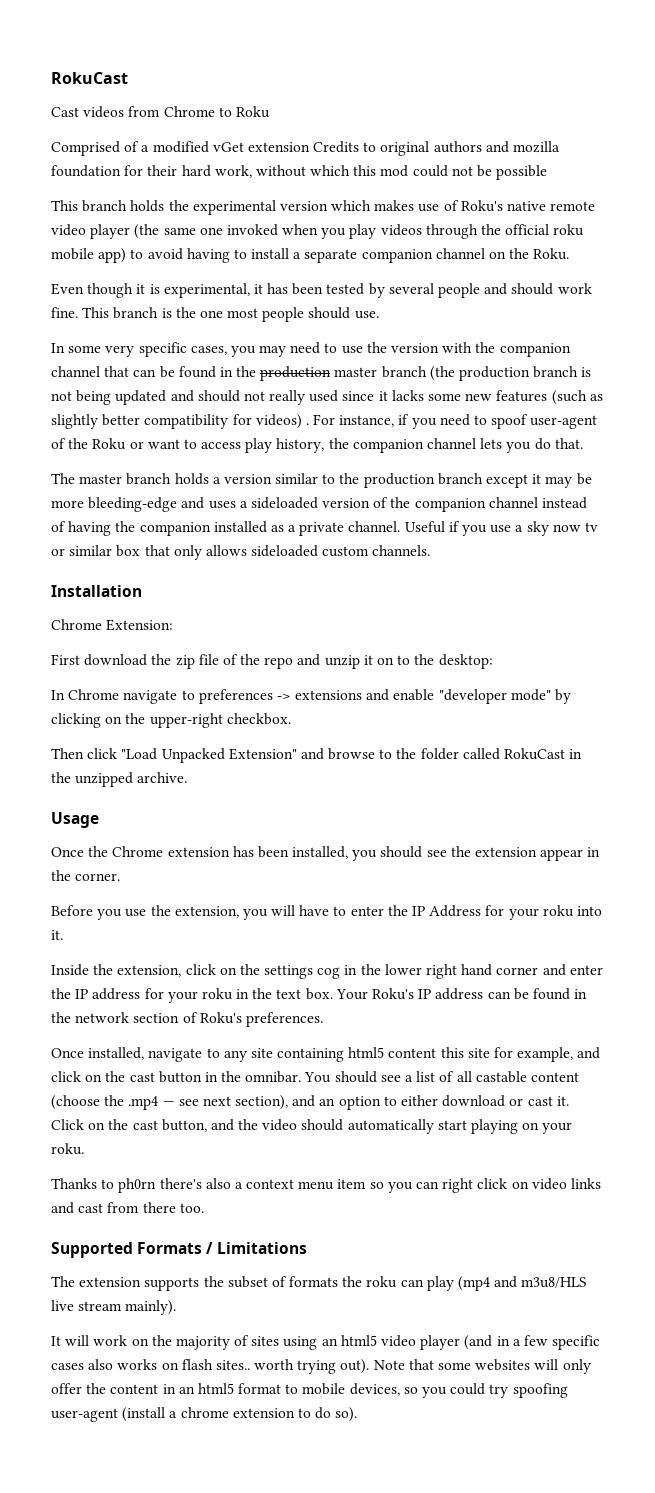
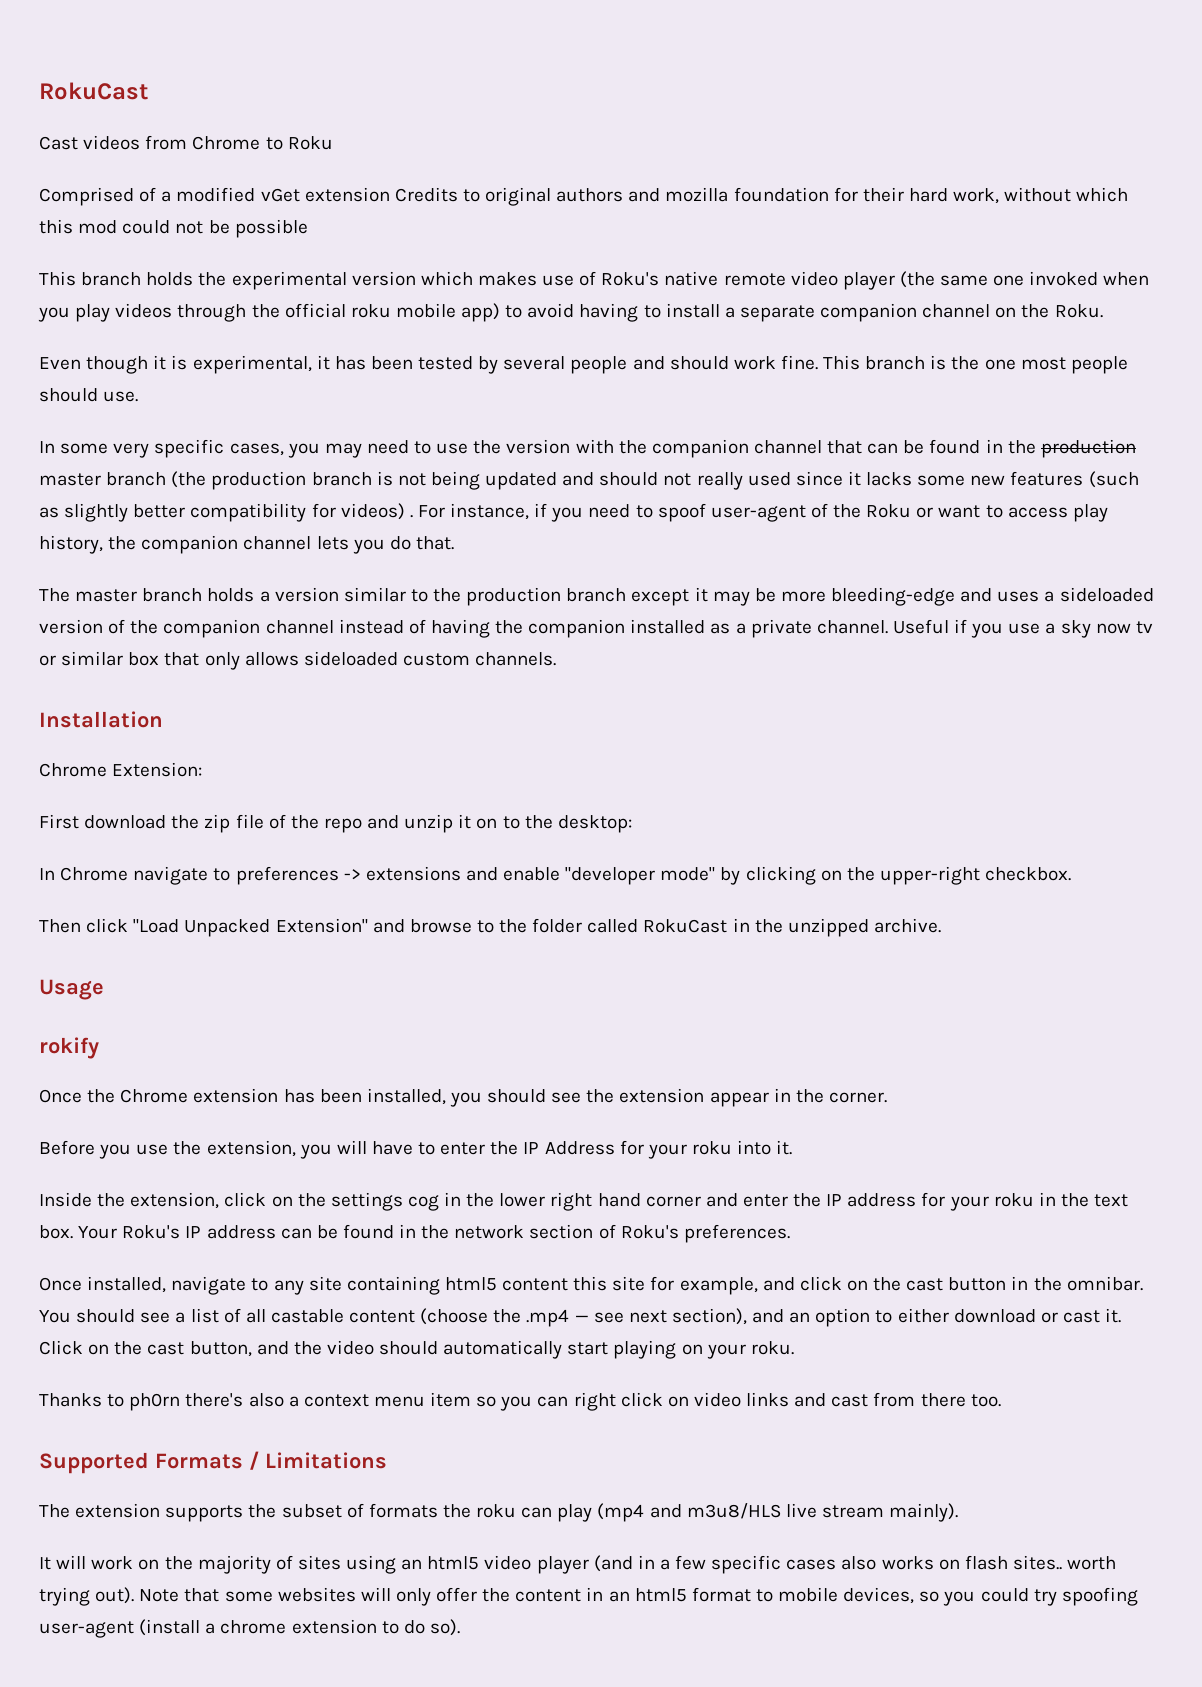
+ rokify

